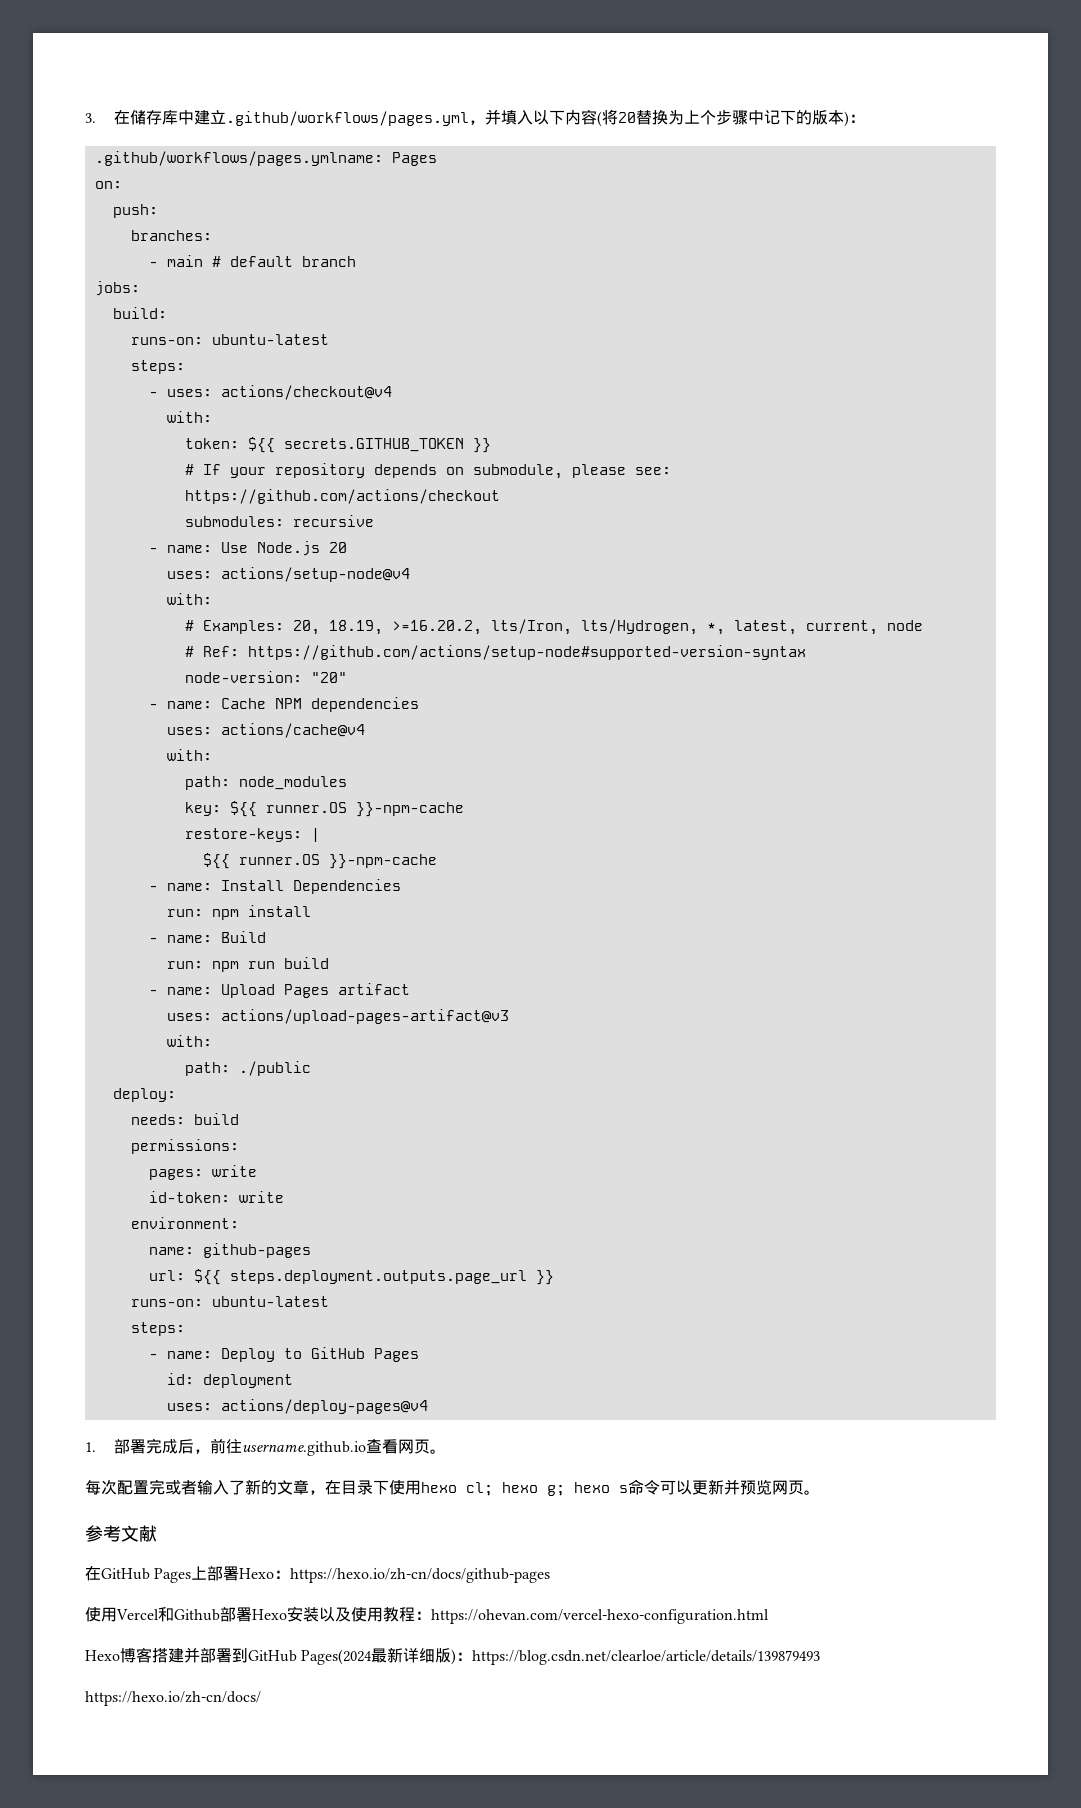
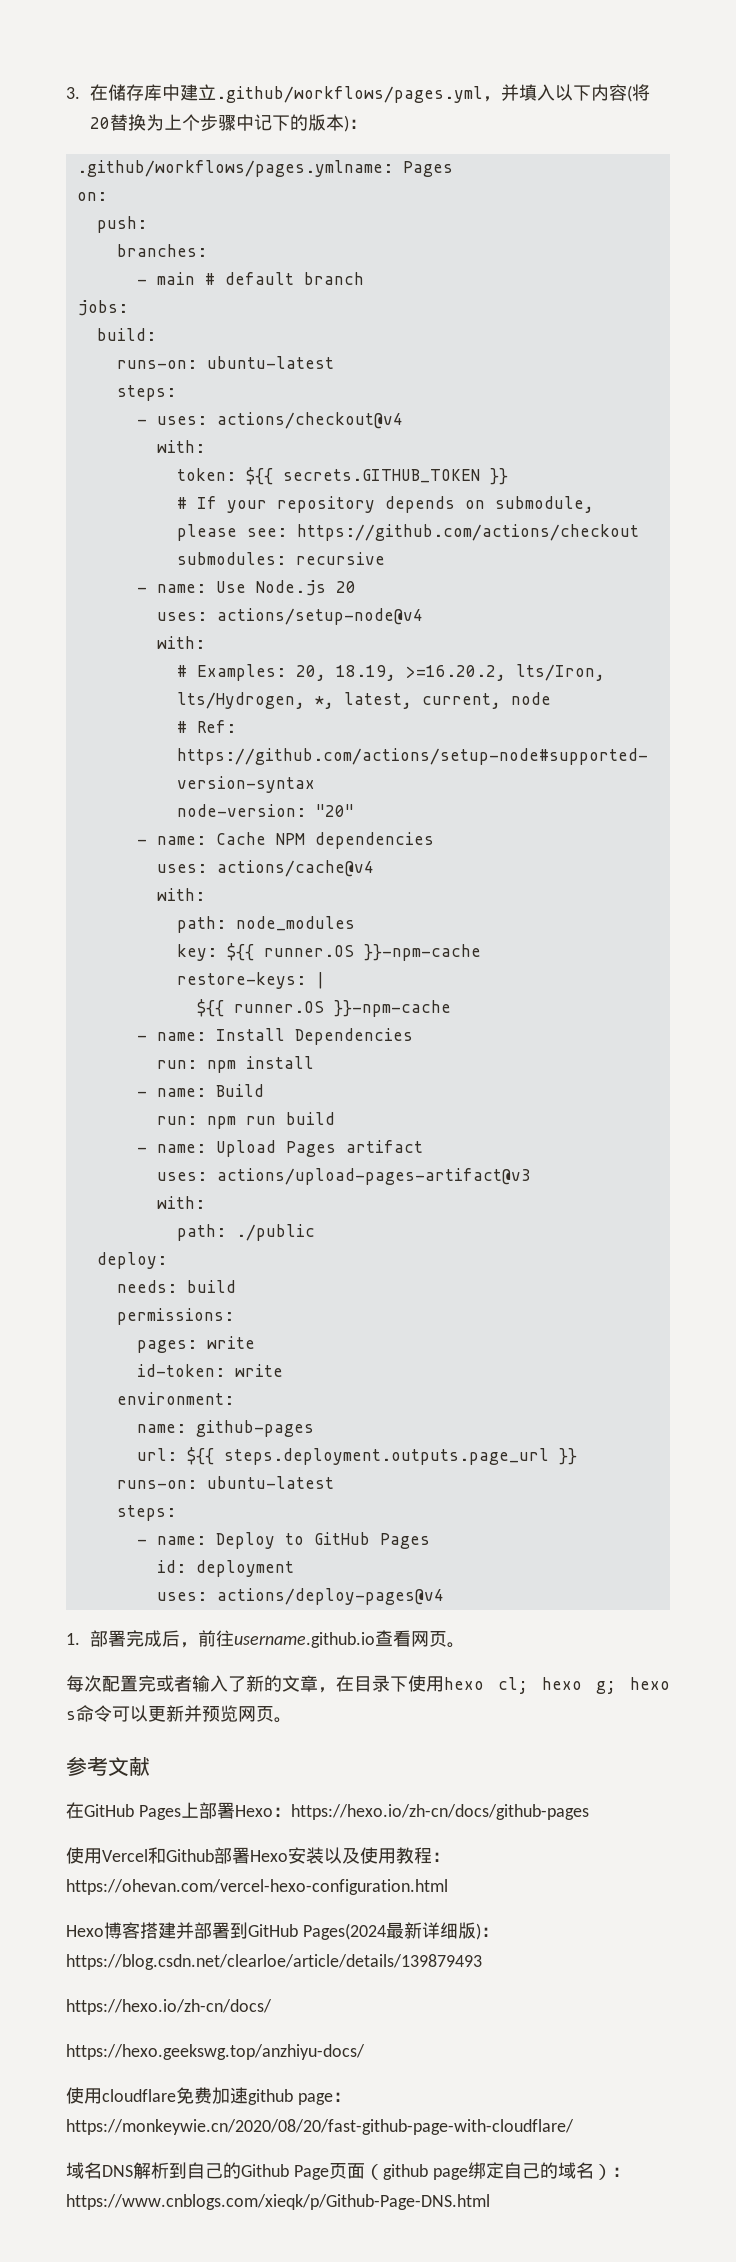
+ https://hexo.geekswg.top/anzhiyu-docs/
+ 使用cloudflare免费加速github page：https://monkeywie.cn/2020/08/20/fast-github-page-with-cloudflare/
+ 域名DNS解析到自己的Github Page页面（github page绑定自己的域名）：https://www.cnblogs.com/xieqk/p/Github-Page-DNS.html

